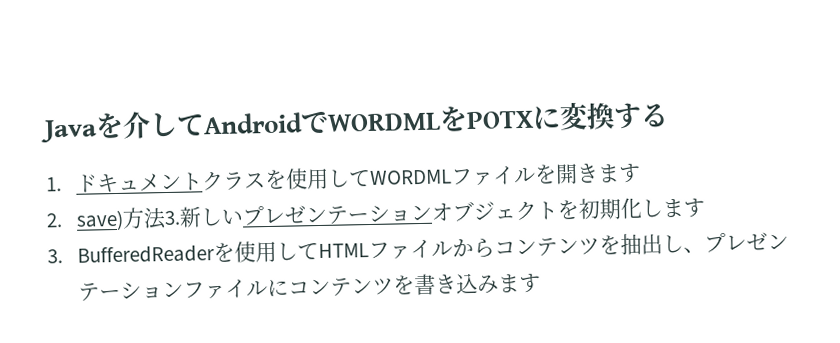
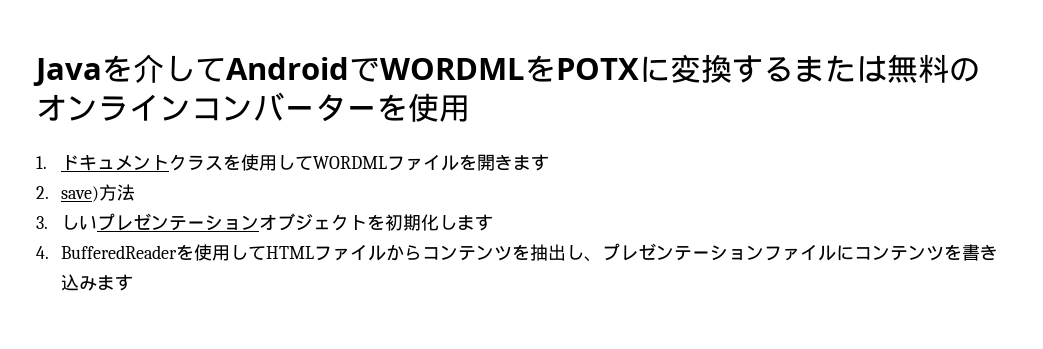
- Javaを介してAndroidでWORDMLをPOTXに変換する
+ Javaを介してAndroidでWORDMLをPOTXに変換するまたは無料のオンラインコンバーターを使用
- 2. save)方法3.新しいプレゼンテーションオブジェクトを初期化します
+ 2. save)方法
+ 3.しいプレゼンテーションオブジェクトを初期化します
- 3. BufferedReaderを使用してHTMLファイルからコンテンツを抽出し、プレゼンテーションファイルにコンテンツを書き込みます
+ 4. BufferedReaderを使用してHTMLファイルからコンテンツを抽出し、プレゼンテーションファイルにコンテンツを書き込みます

